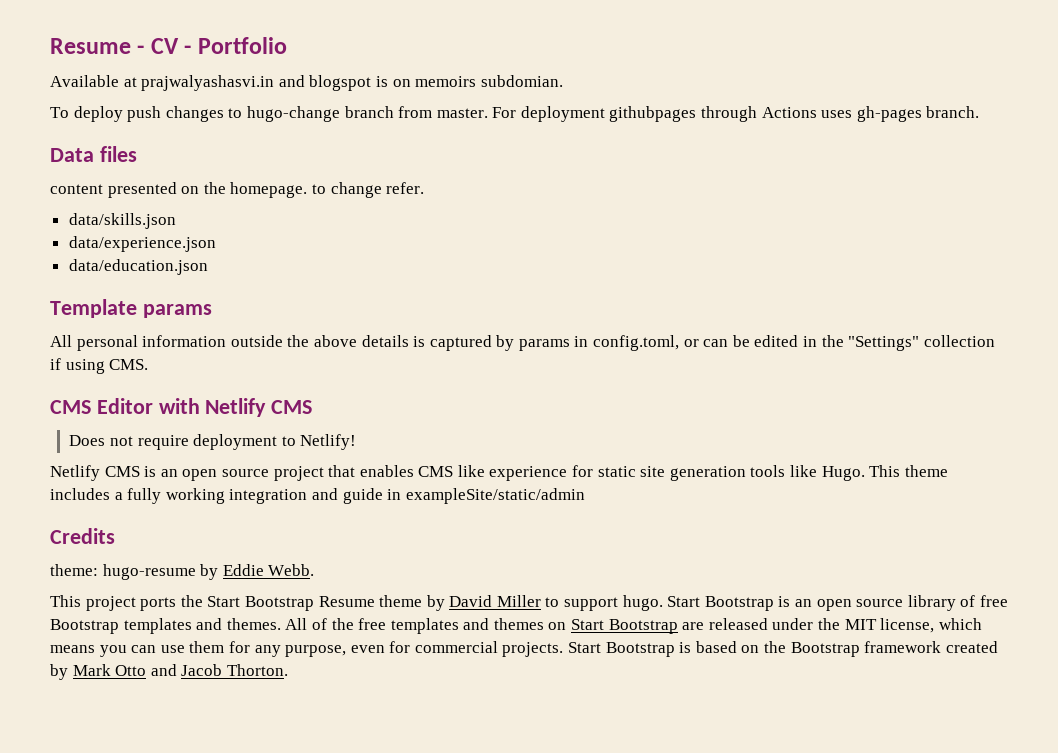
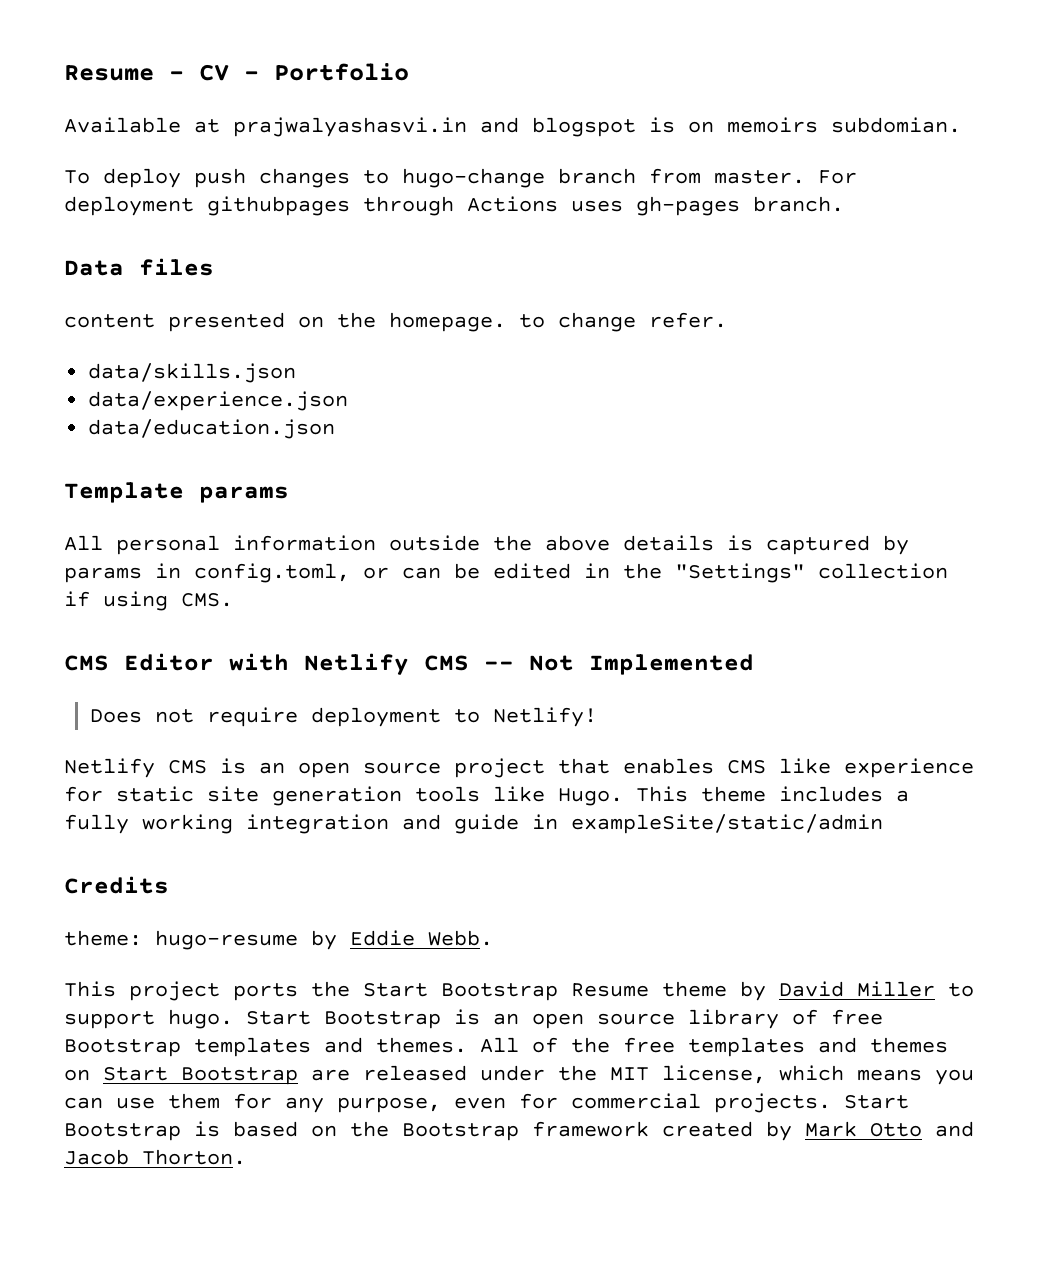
- CMS Editor with Netlify CMS
+ CMS Editor with Netlify CMS -- Not Implemented

